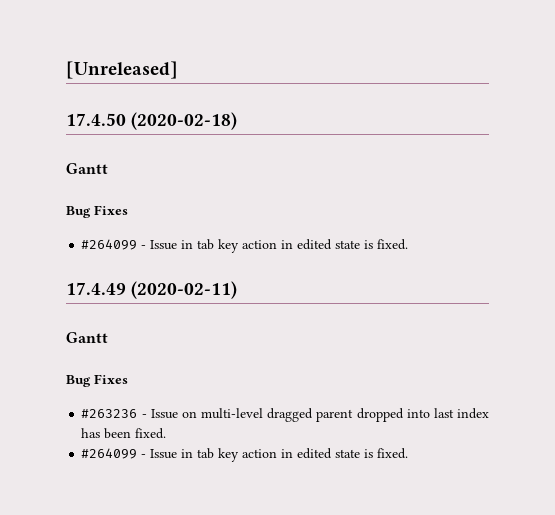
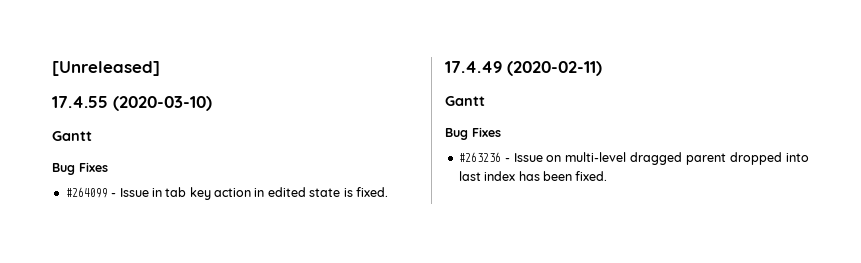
- 17.4.50 (2020-02-18)
+ 17.4.55 (2020-03-10)
  #263236 - Issue on multi-level dragged parent dropped into last index has been fixed.
- #264099 - Issue in tab key action in edited state is fixed.

